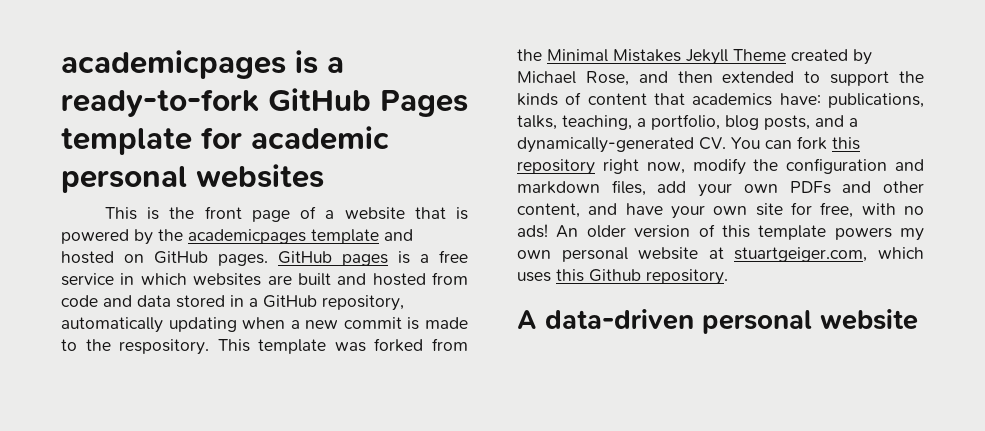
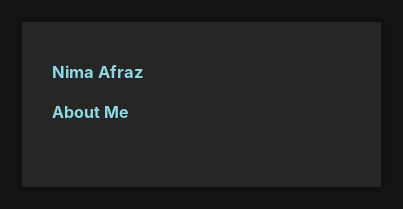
- academicpages is a ready-to-fork GitHub Pages template for academic personal websites
- This is the front page of a website that is powered by the academicpages template and hosted on GitHub pages. GitHub pages is a free service in which websites are built and hosted from code and data stored in a GitHub repository, automatically updating when a new commit is made to the respository. This template was forked from the Minimal Mistakes Jekyll Theme created by Michael Rose, and then extended to support the kinds of content that academics have: publications, talks, teaching, a portfolio, blog posts, and a dynamically-generated CV. You can fork this repository right now, modify the configuration and markdown files, add your own PDFs and other content, and have your own site for free, with no ads! An older version of this template powers my own personal website at stuartgeiger.com, which uses this Github repository.
- A data-driven personal website
+ Nima Afraz
+ About Me

